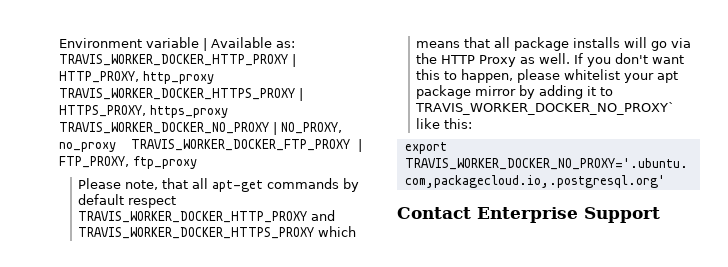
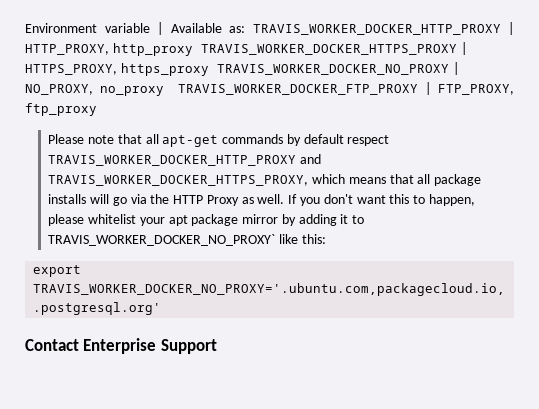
- Please note, that all apt-get commands by default respect TRAVIS_WORKER_DOCKER_HTTP_PROXY and TRAVIS_WORKER_DOCKER_HTTPS_PROXY which means that all package installs will go via the HTTP Proxy as well.
+ Please note that all apt-get commands by default respect TRAVIS_WORKER_DOCKER_HTTP_PROXY and TRAVIS_WORKER_DOCKER_HTTPS_PROXY, which means that all package installs will go via the HTTP Proxy as well.

